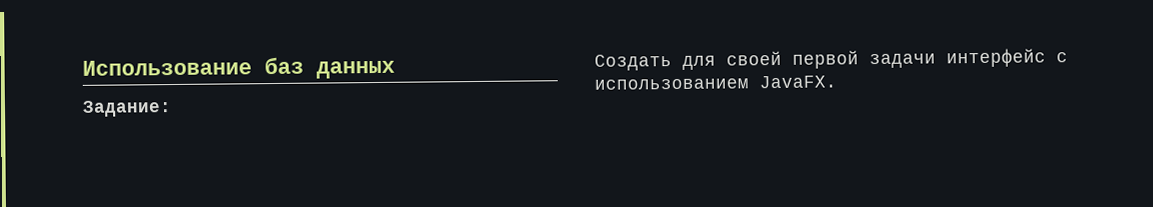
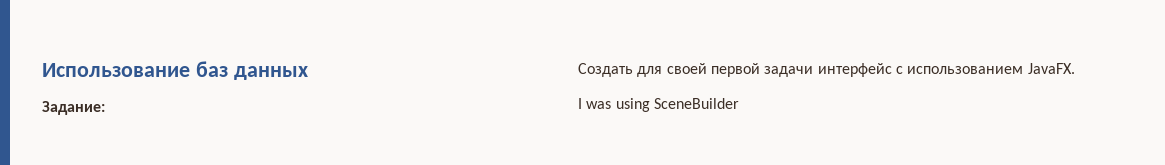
+ I was using SceneBuilder

